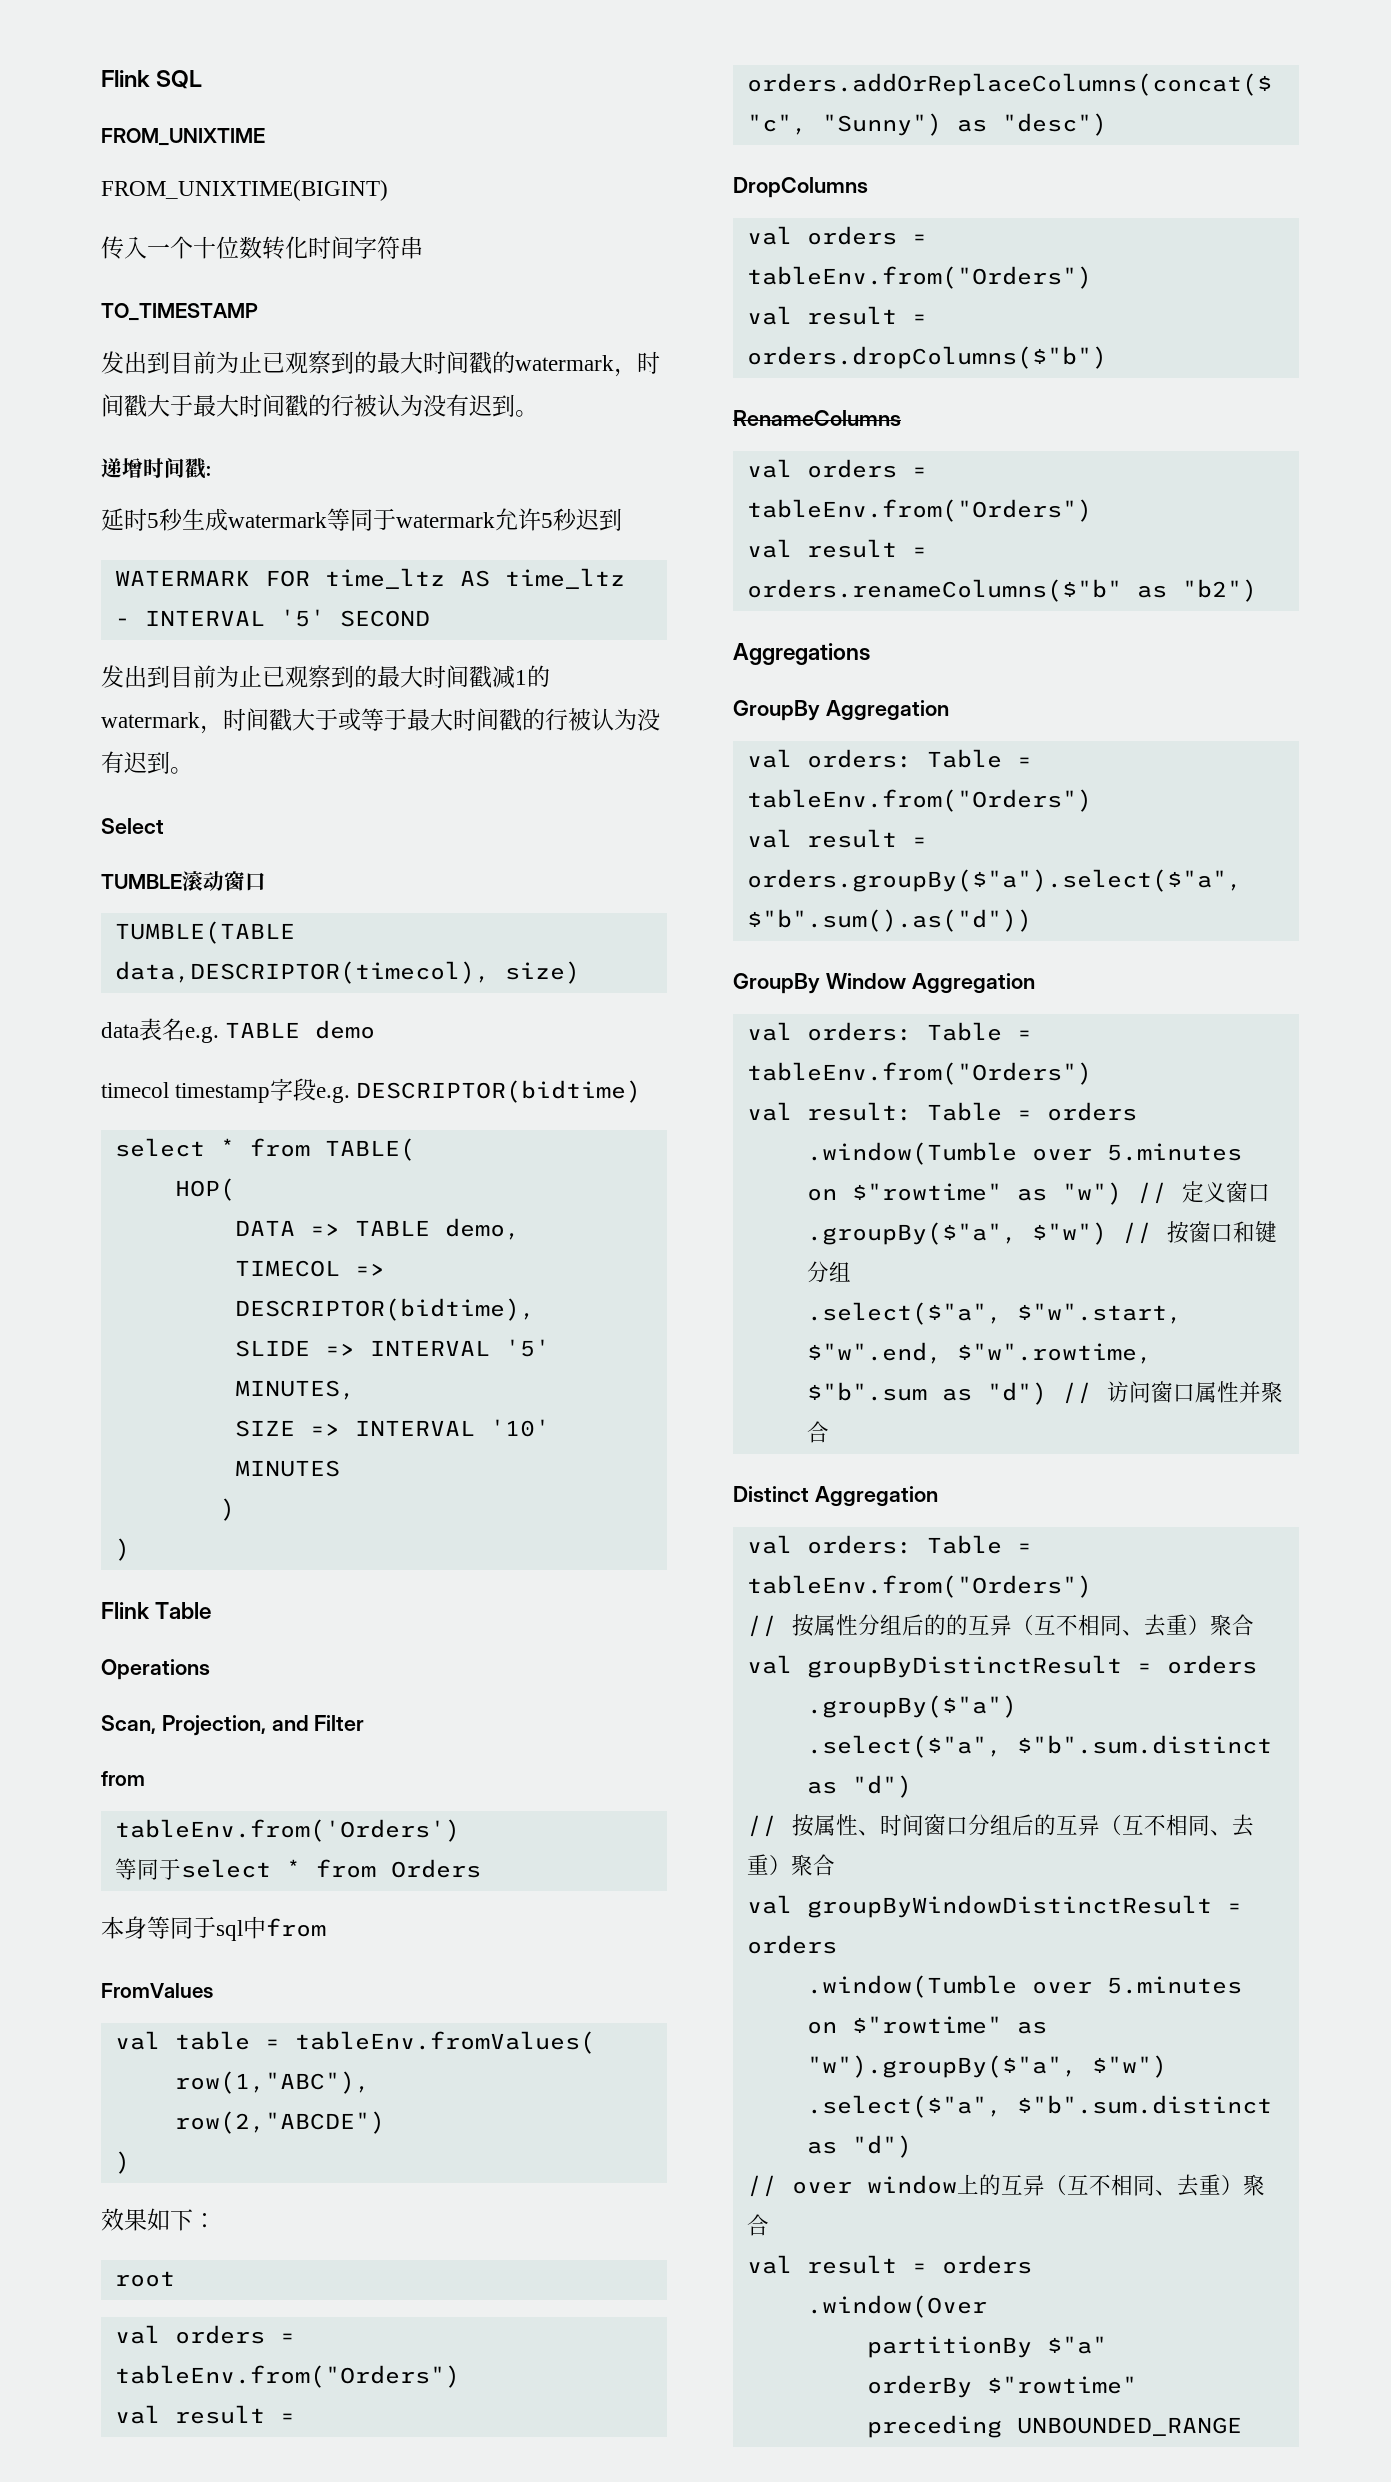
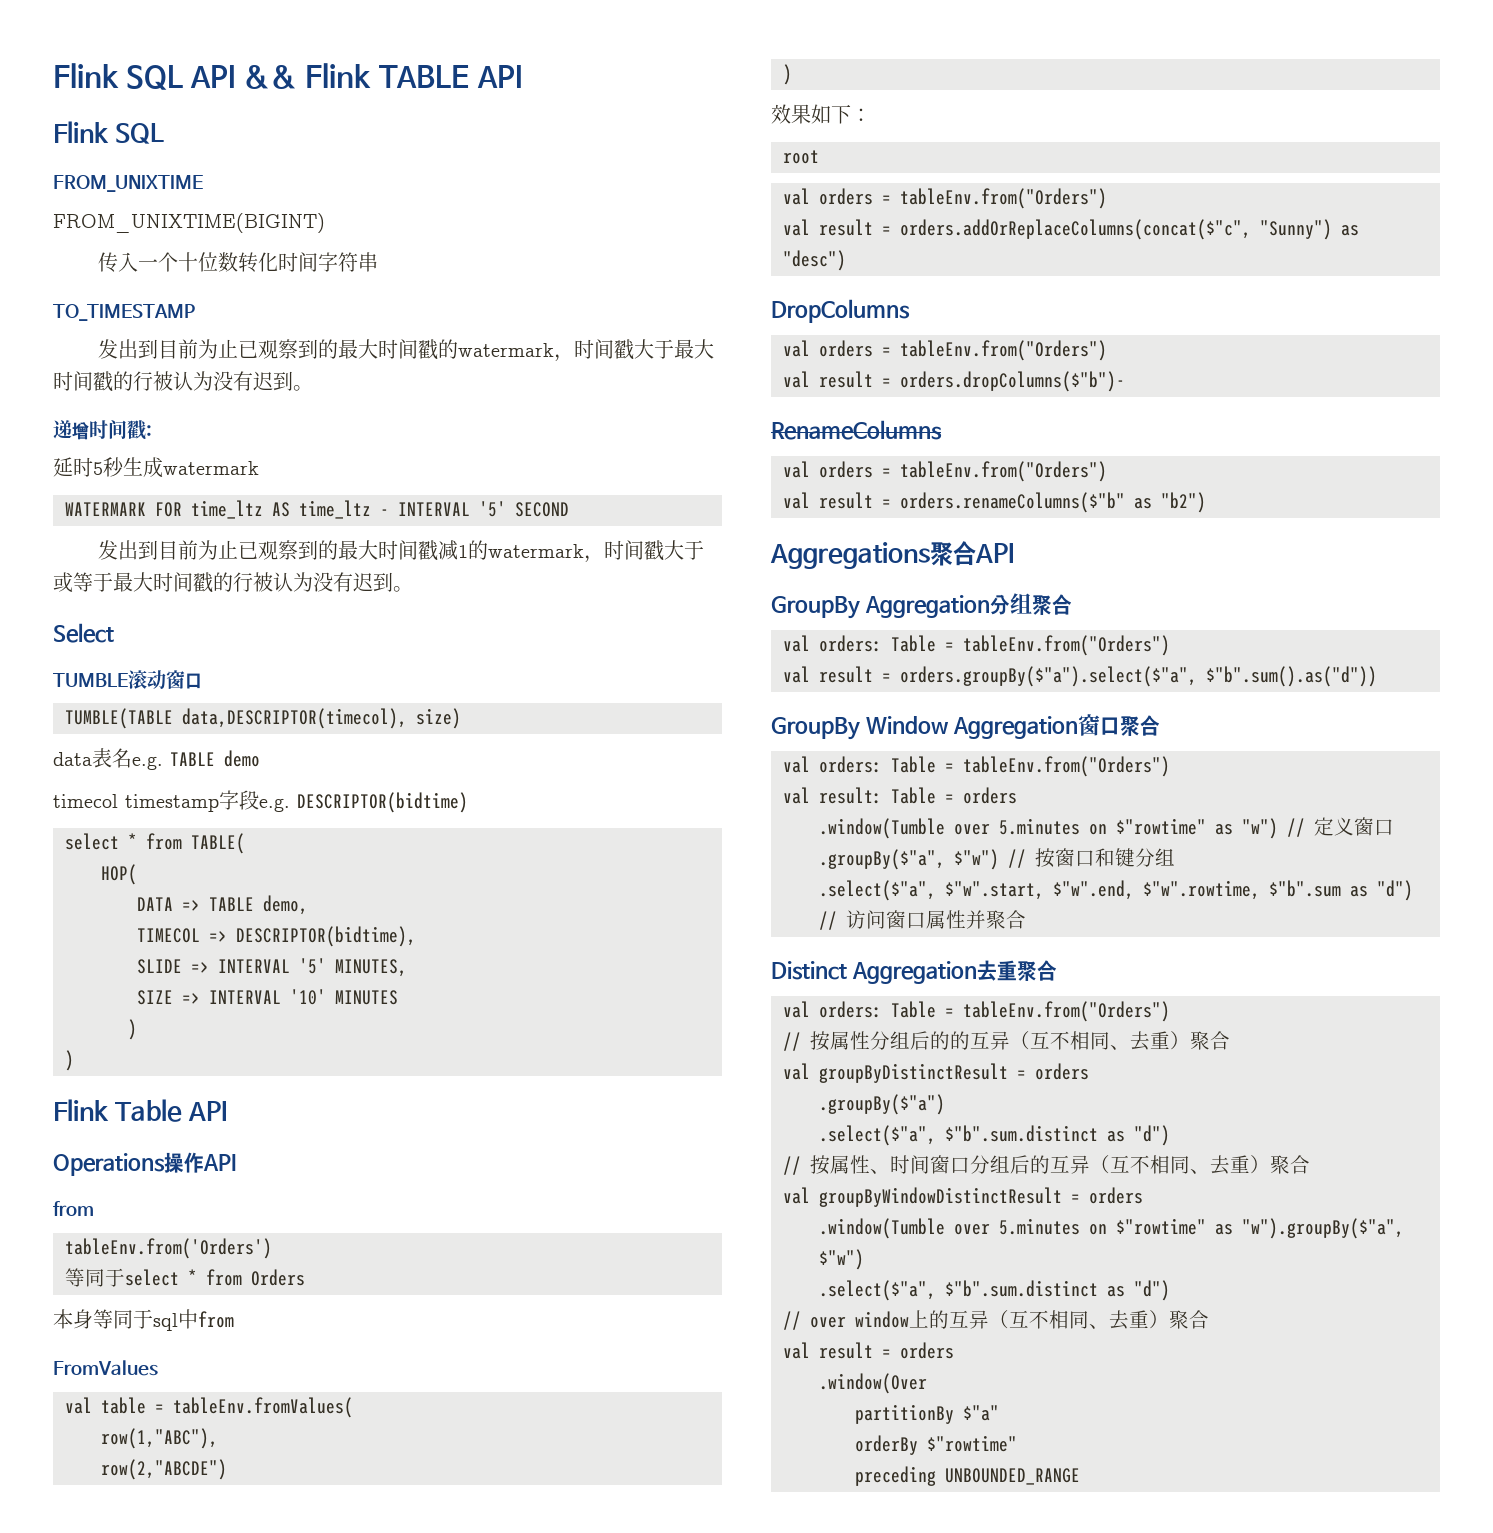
+ Flink SQL API && Flink TABLE API
- 延时5秒生成watermark等同于watermark允许5秒迟到
+ 延时5秒生成watermark
- Flink Table
+ Flink Table API
- Operations
- Scan, Projection, and Filter
+ Operations操作API
- val result = orders.dropColumns($"b")
+ val result = orders.dropColumns($"b")-
- Aggregations
+ Aggregations聚合API
- GroupBy Aggregation
+ GroupBy Aggregation分组聚合
- GroupBy Window Aggregation
+ GroupBy Window Aggregation窗口聚合
- Distinct Aggregation
+ Distinct Aggregation去重聚合

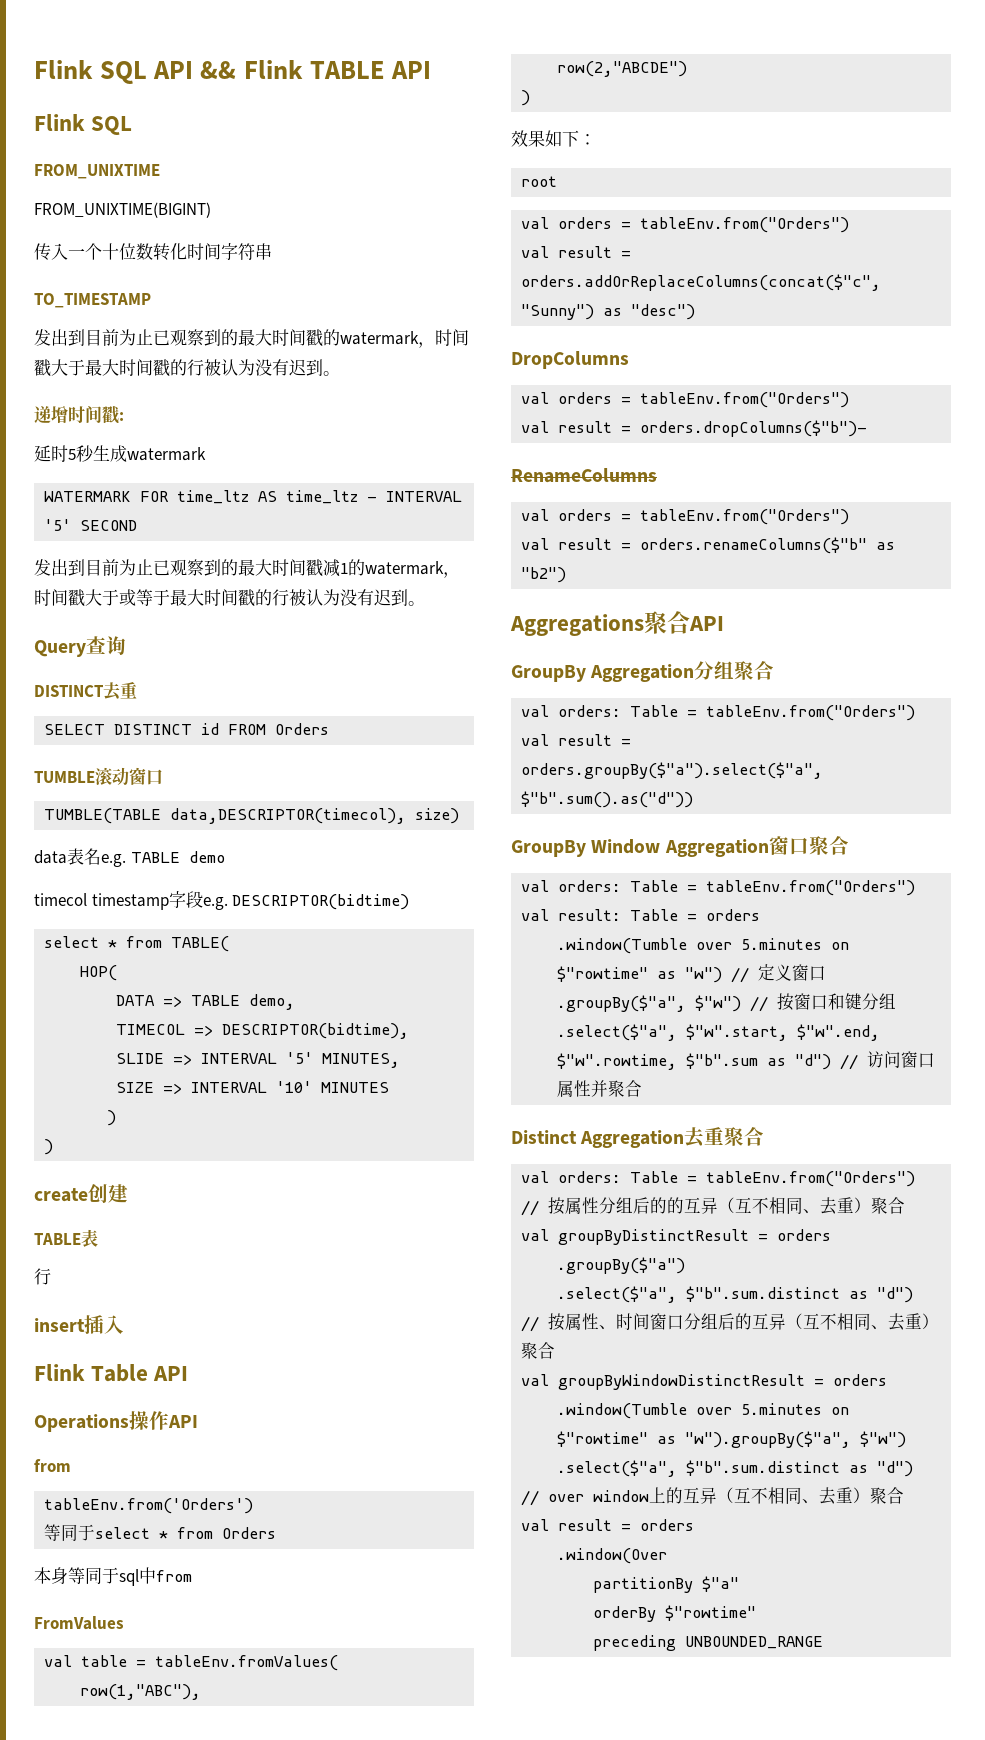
- Select
+ Query查询
+ DISTINCT去重
+ SELECT DISTINCT id FROM Orders
+ create创建
+ TABLE表
+ 行
+ insert插入

